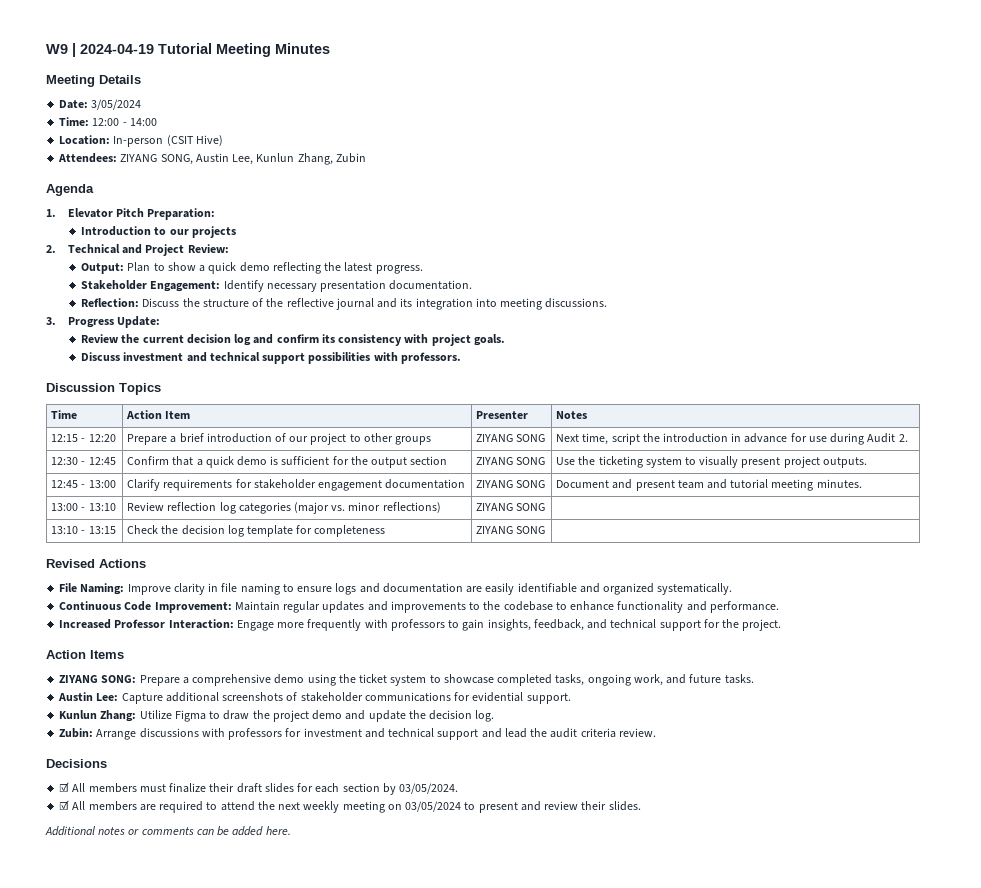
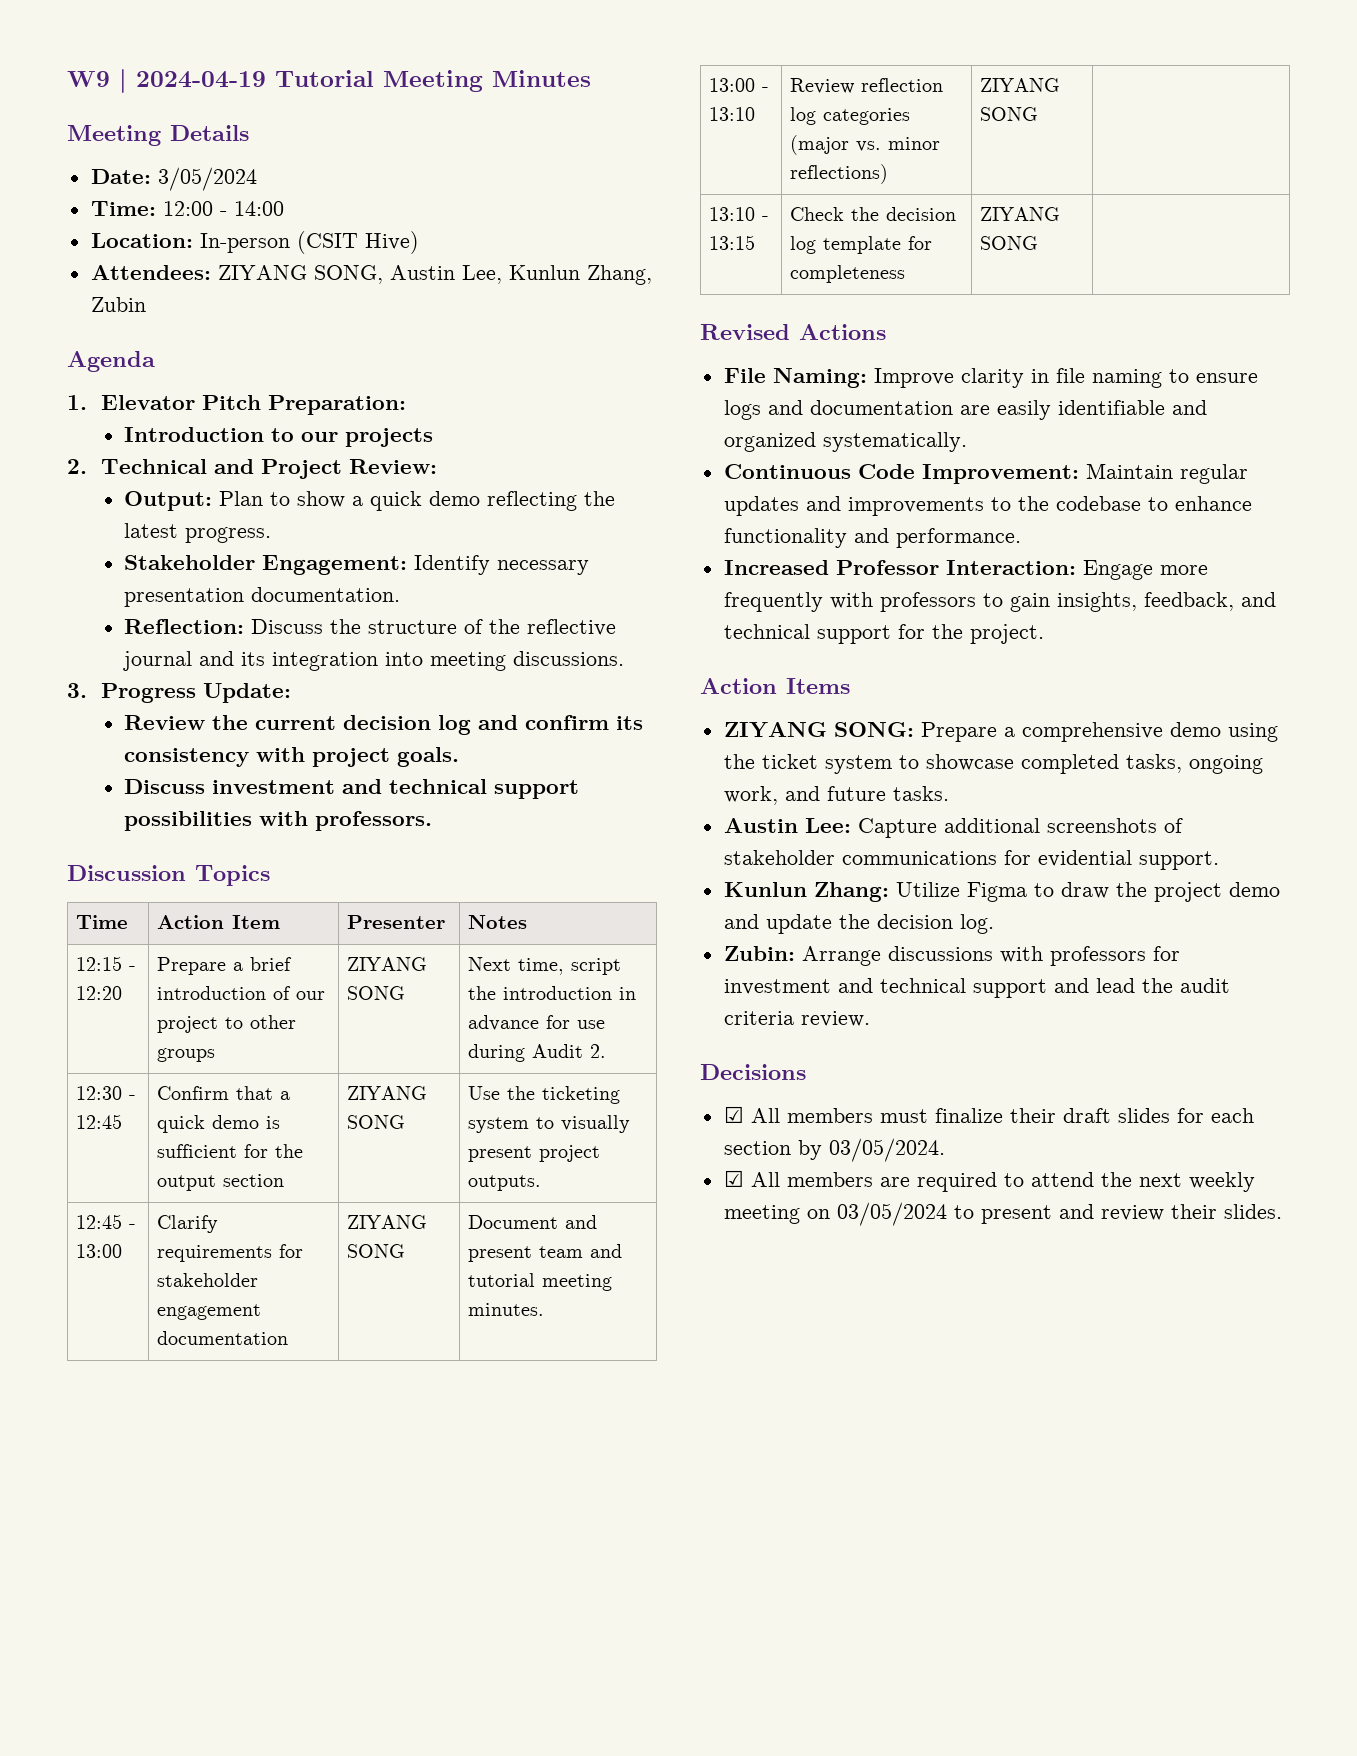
- Additional notes or comments can be added here.

